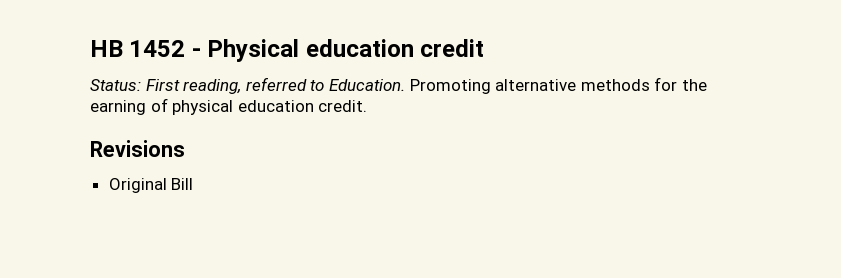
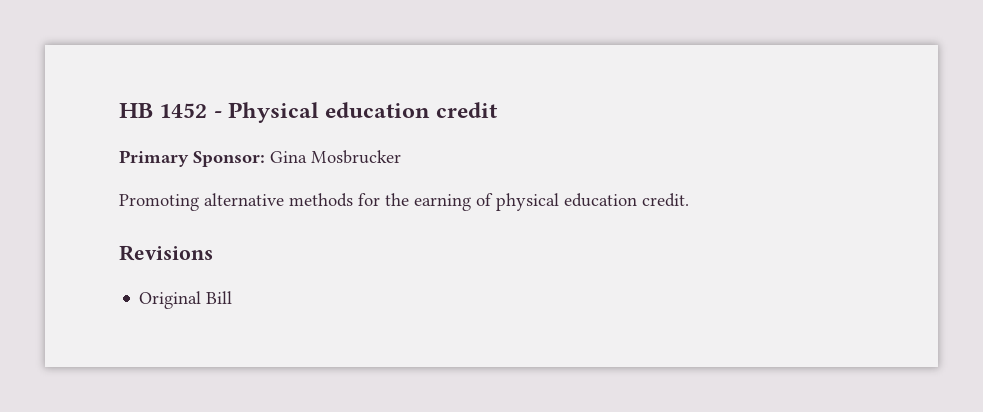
- Status: First reading, referred to Education. Promoting alternative methods for the earning of physical education credit.
+ Primary Sponsor: Gina Mosbrucker
+ Promoting alternative methods for the earning of physical education credit.

